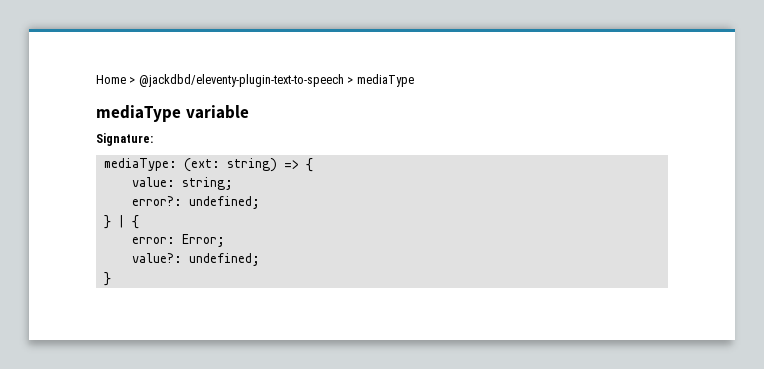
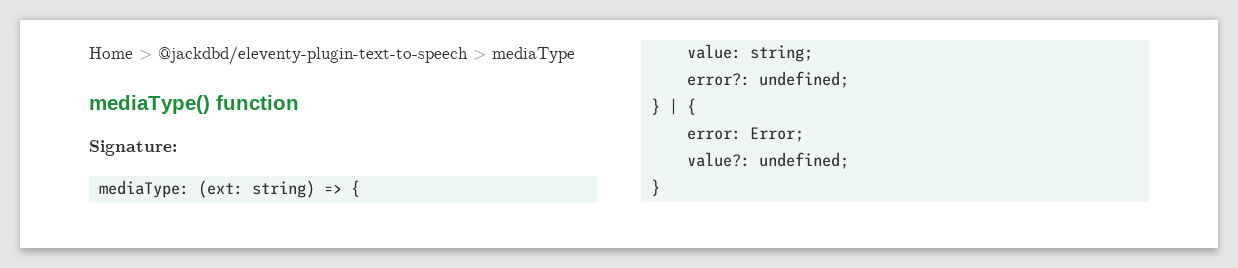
- mediaType variable
+ mediaType() function

